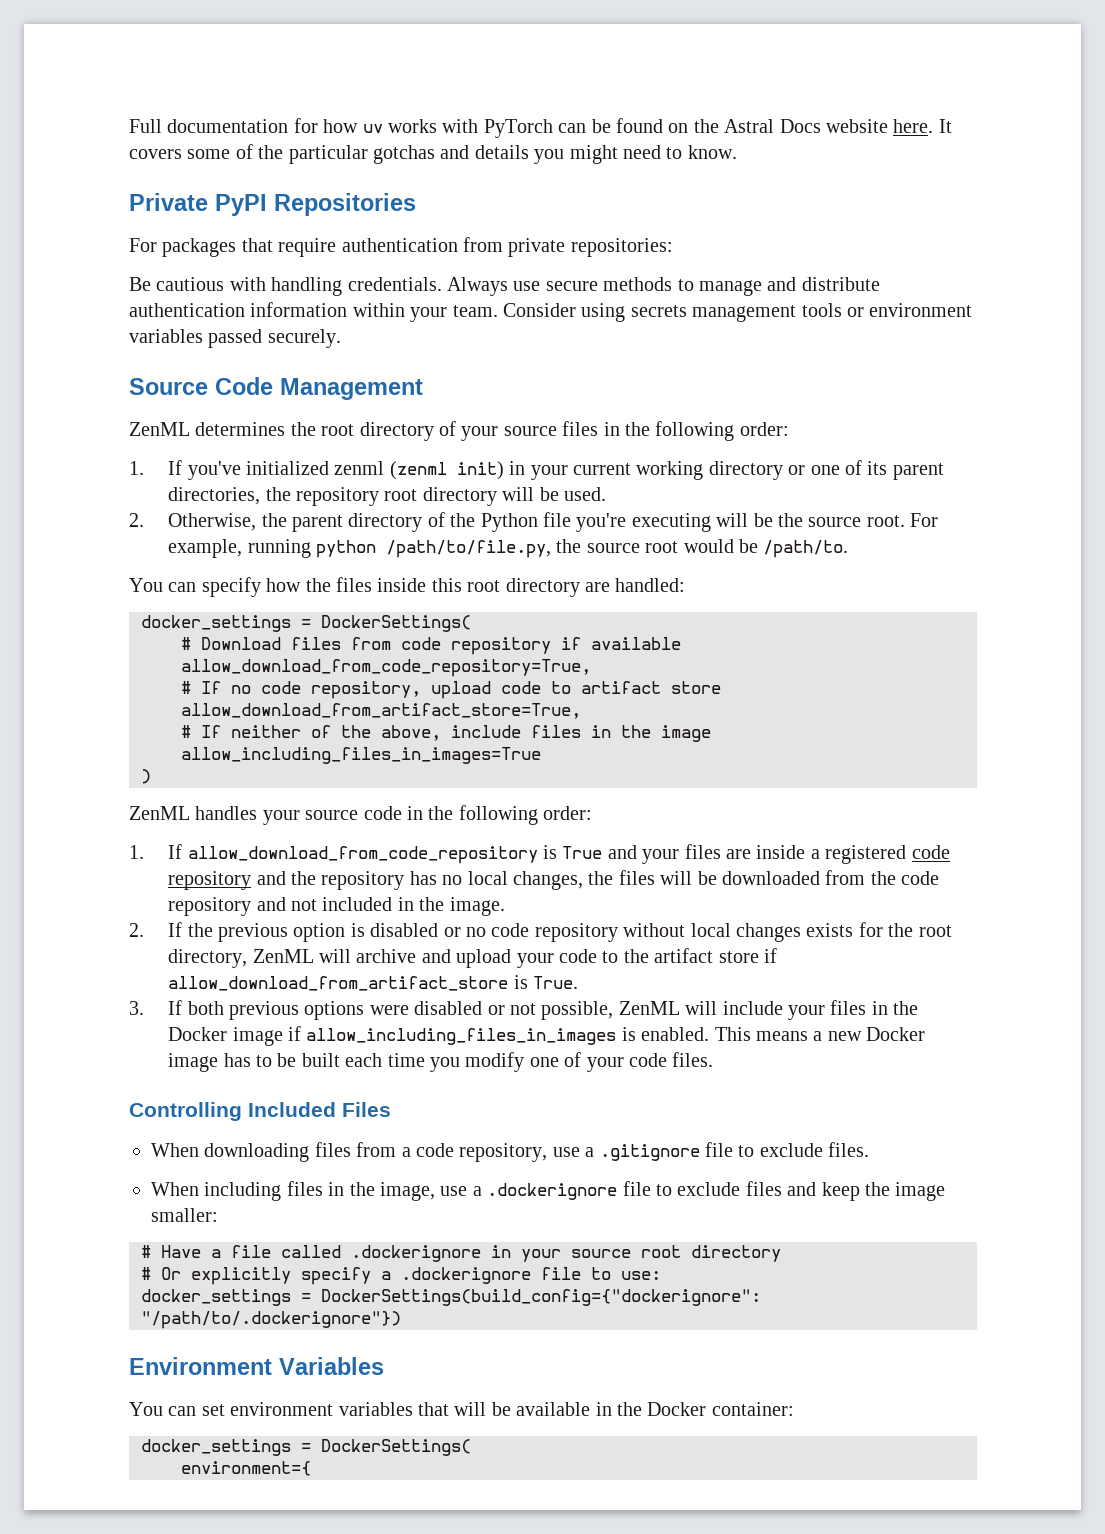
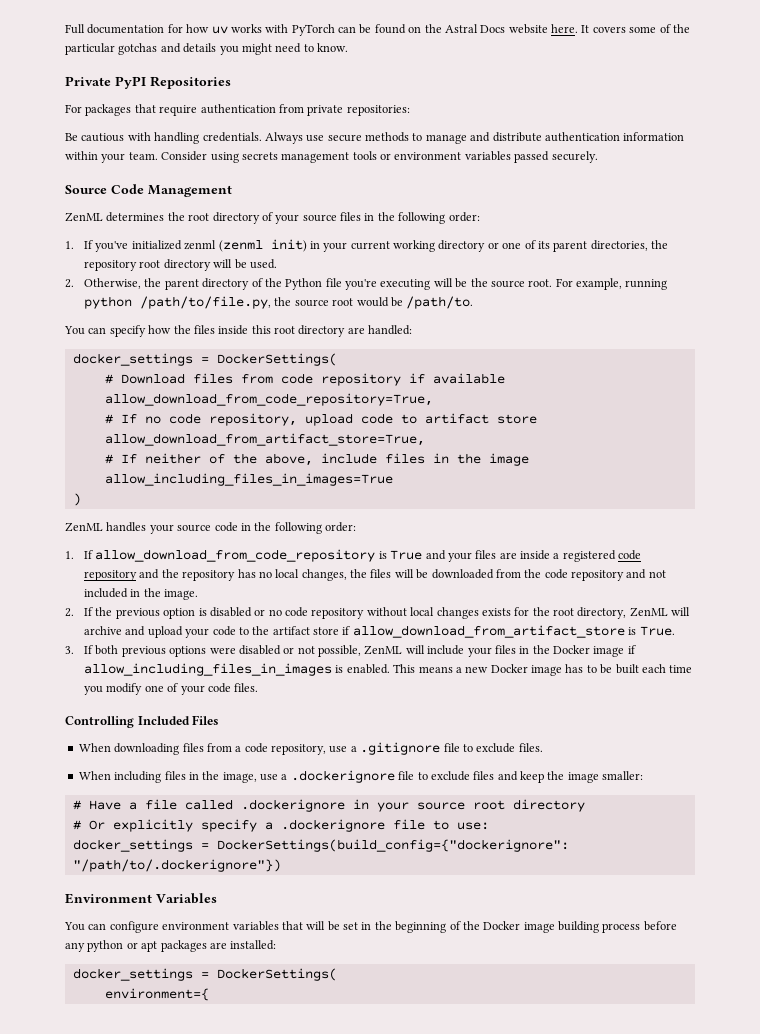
- You can set environment variables that will be available in the Docker container:
+ You can configure environment variables that will be set in the beginning of the Docker image building process before any python or apt packages are installed:

